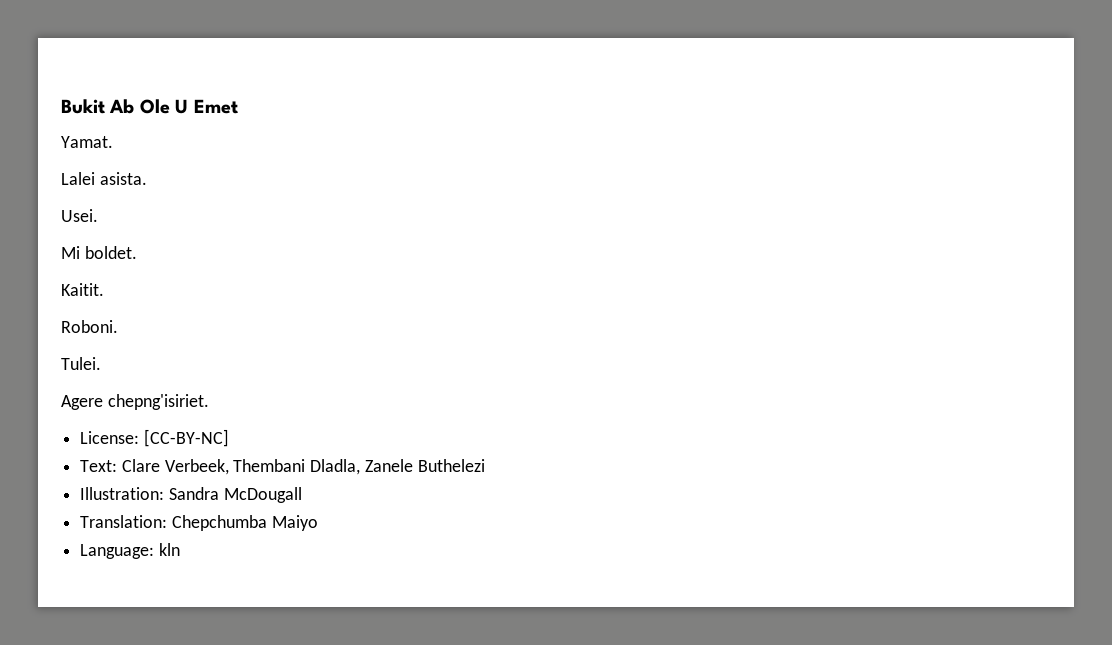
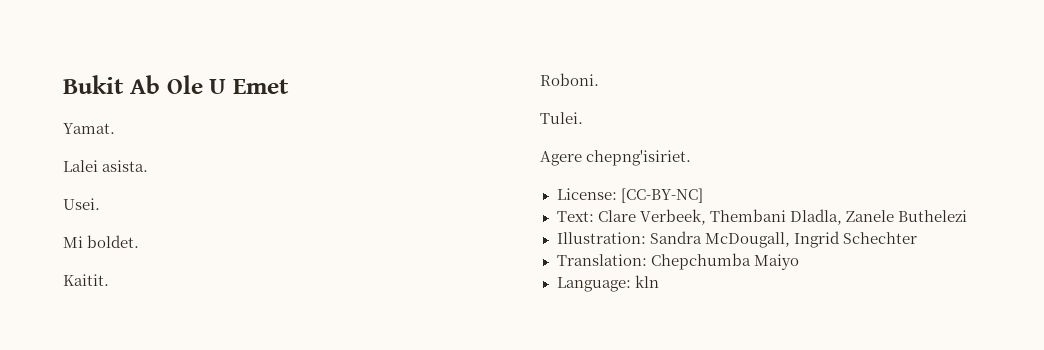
- Illustration: Sandra McDougall
+ Illustration: Sandra McDougall, Ingrid Schechter

